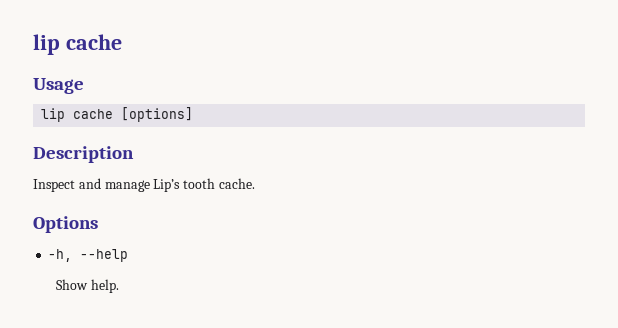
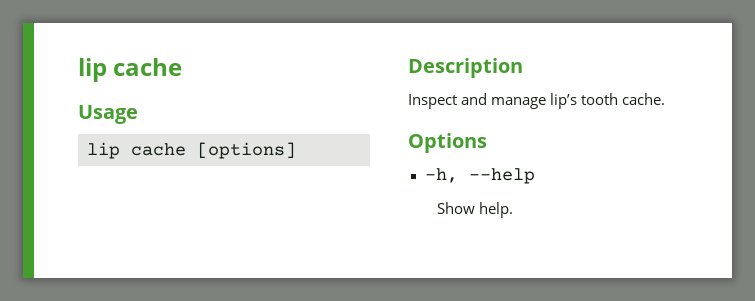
- Inspect and manage Lip’s tooth cache.
+ Inspect and manage lip’s tooth cache.

